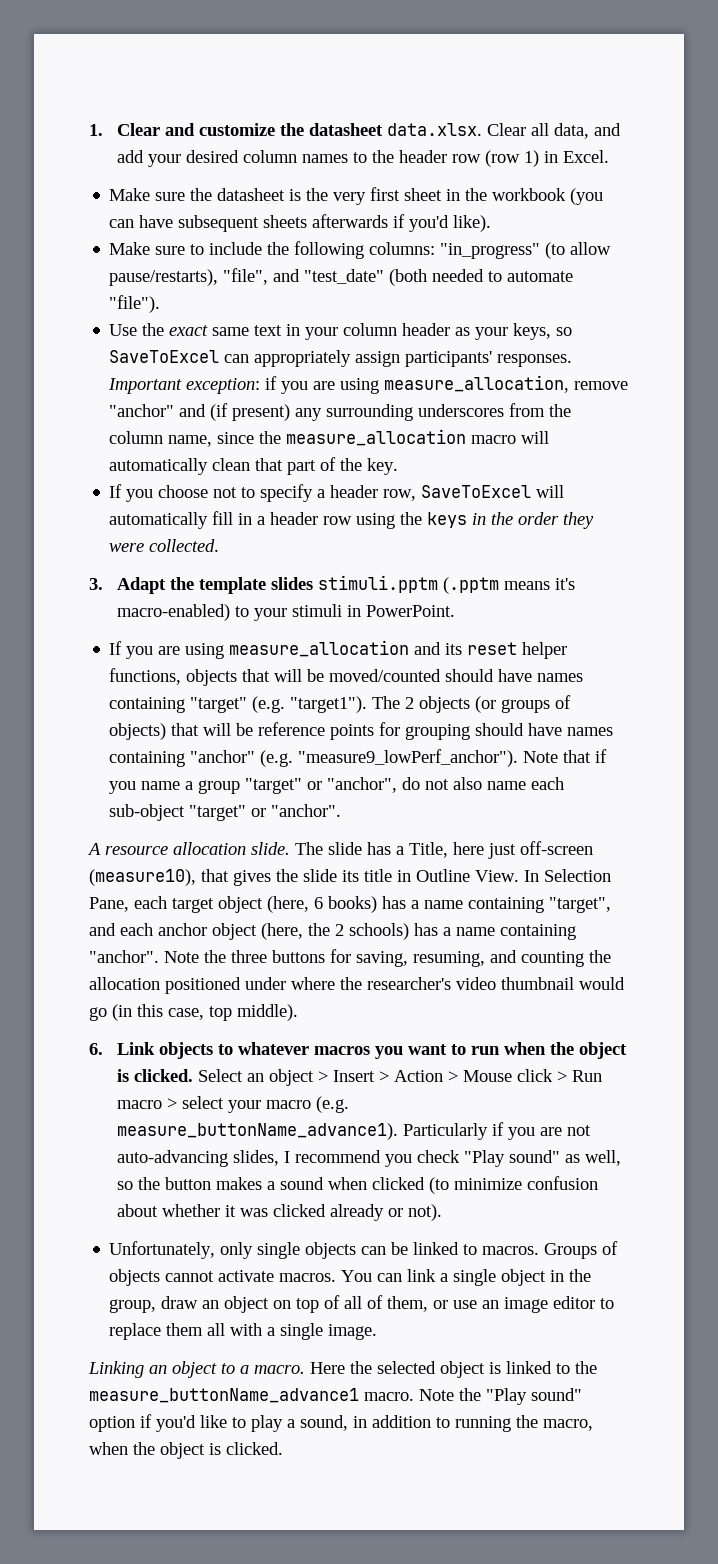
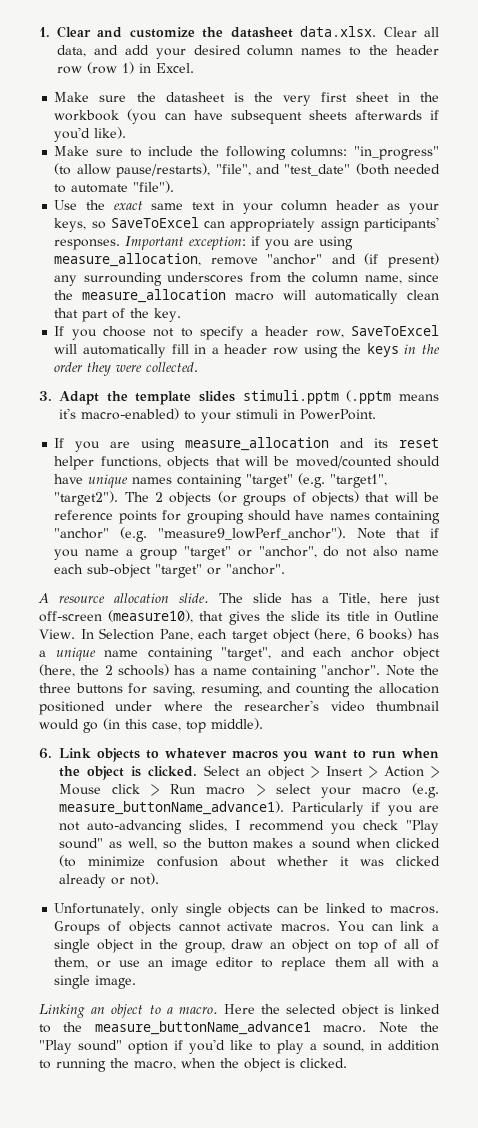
- If you are using measure_allocation and its reset helper functions, objects that will be moved/counted should have names containing "target" (e.g. "target1").
+ If you are using measure_allocation and its reset helper functions, objects that will be moved/counted should have unique names containing "target" (e.g. "target1", "target2").
- In Selection Pane, each target object (here, 6 books) has a name containing "target", and each anchor object (here, the 2 schools) has a name containing "anchor".
+ In Selection Pane, each target object (here, 6 books) has a unique name containing "target", and each anchor object (here, the 2 schools) has a name containing "anchor".

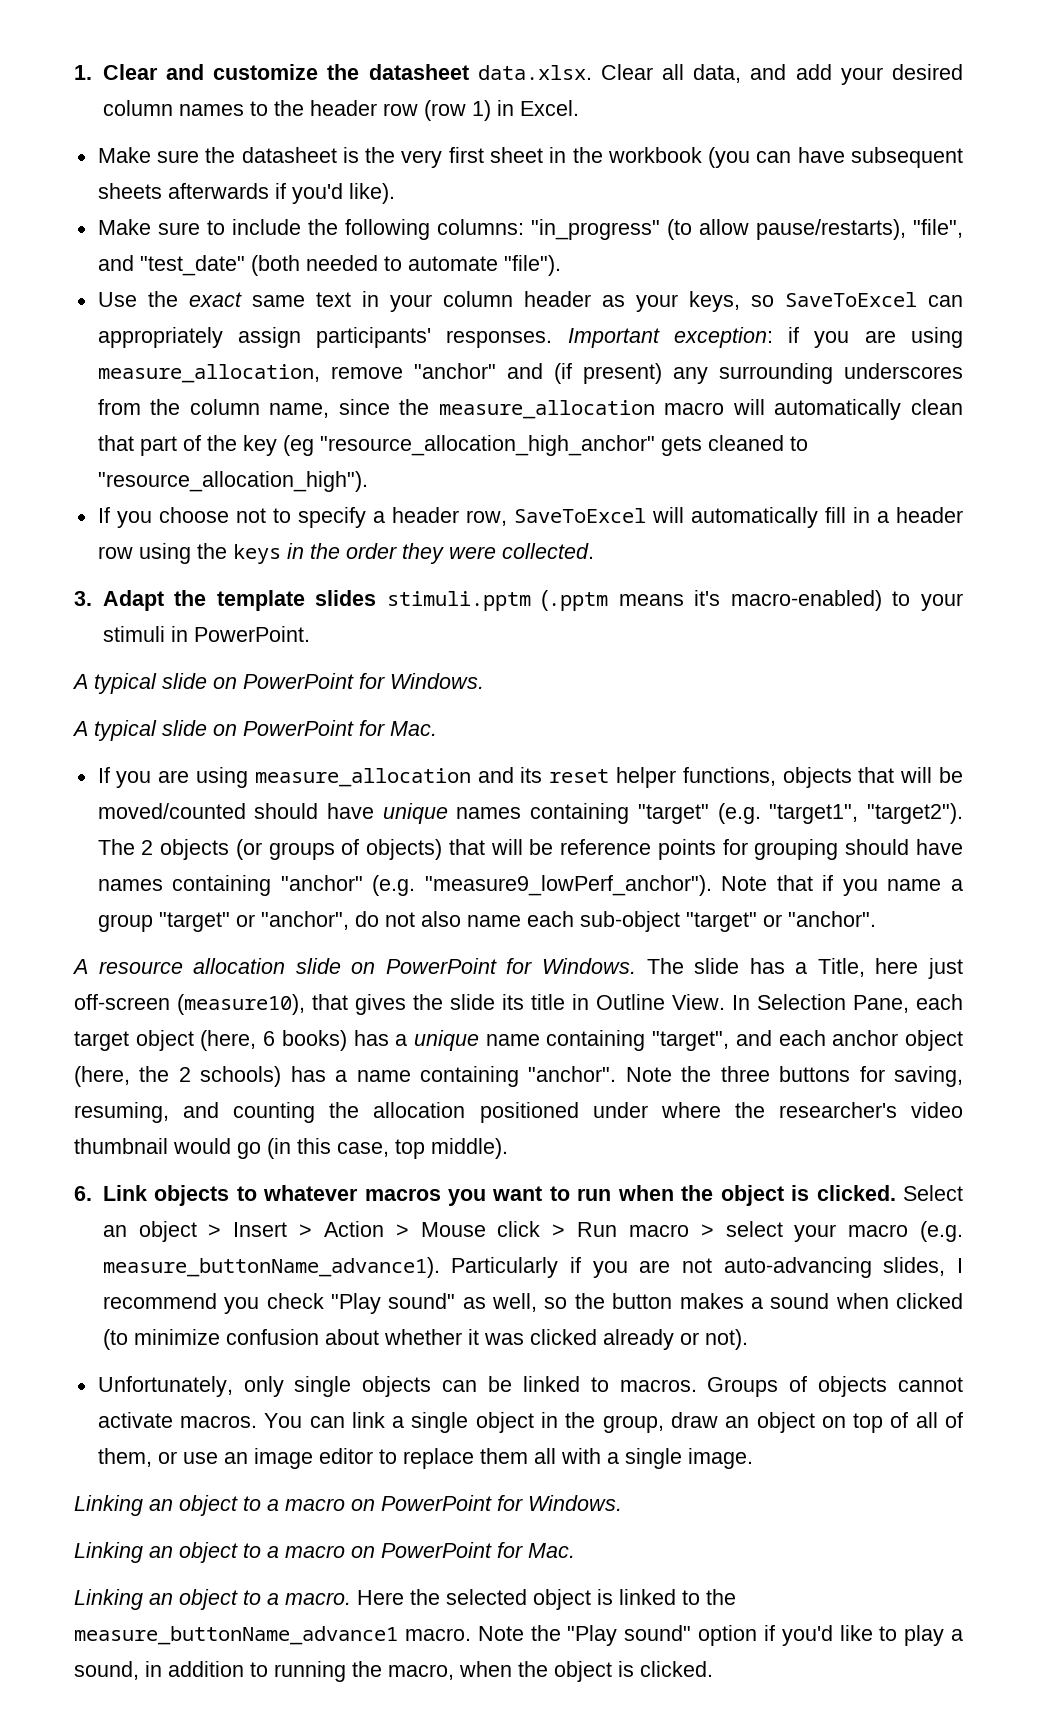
- Important exception: if you are using measure_allocation, remove "anchor" and (if present) any surrounding underscores from the column name, since the measure_allocation macro will automatically clean that part of the key.
+ Important exception: if you are using measure_allocation, remove "anchor" and (if present) any surrounding underscores from the column name, since the measure_allocation macro will automatically clean that part of the key (eg "resource_allocation_high_anchor" gets cleaned to "resource_allocation_high").
+ A typical slide on PowerPoint for Windows.
+ A typical slide on PowerPoint for Mac.
- A resource allocation slide.
+ A resource allocation slide on PowerPoint for Windows.
+ Linking an object to a macro on PowerPoint for Windows.
+ Linking an object to a macro on PowerPoint for Mac.

